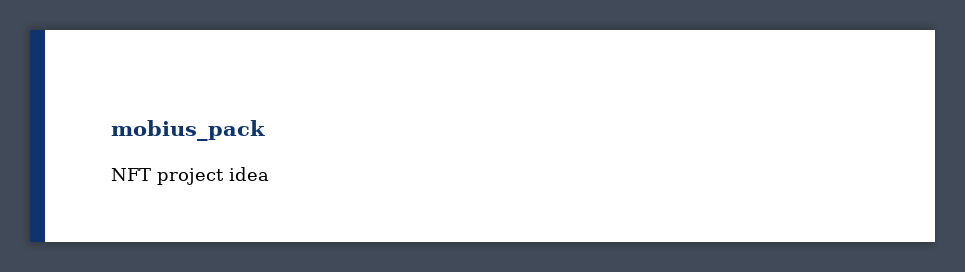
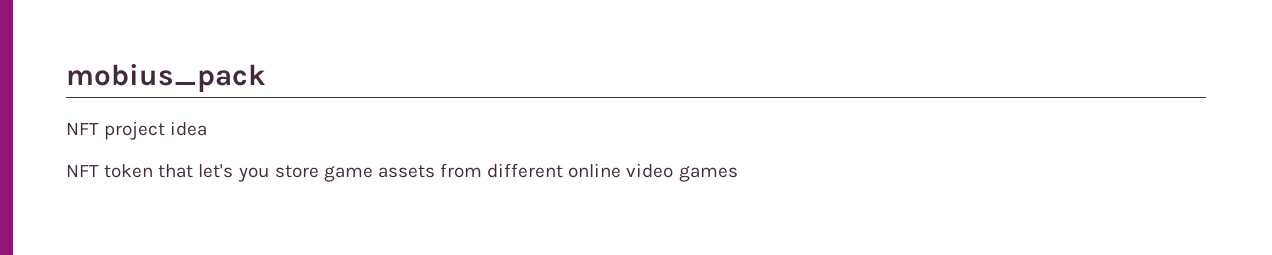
+ NFT token that let's you store game assets from different online video games

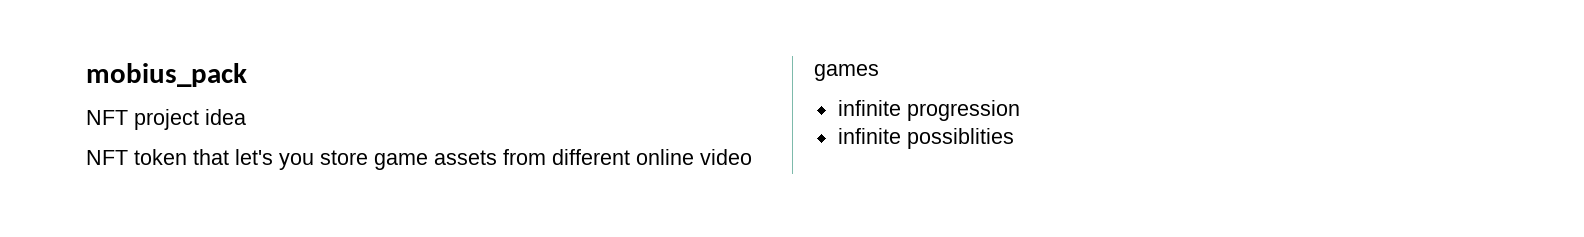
+ infinite progression
+ infinite possiblities

